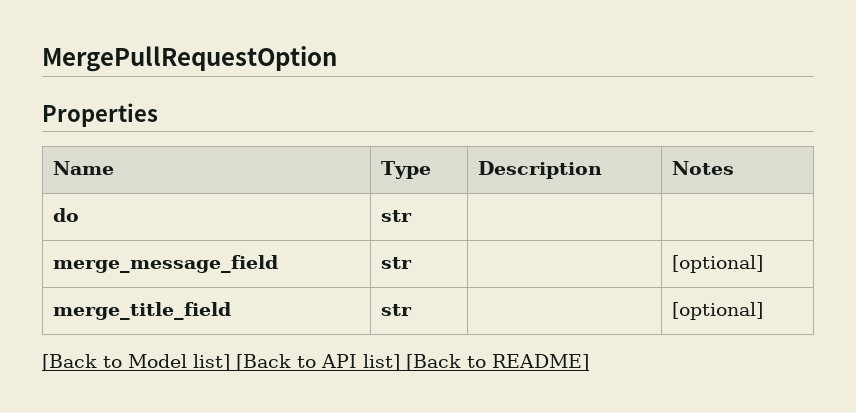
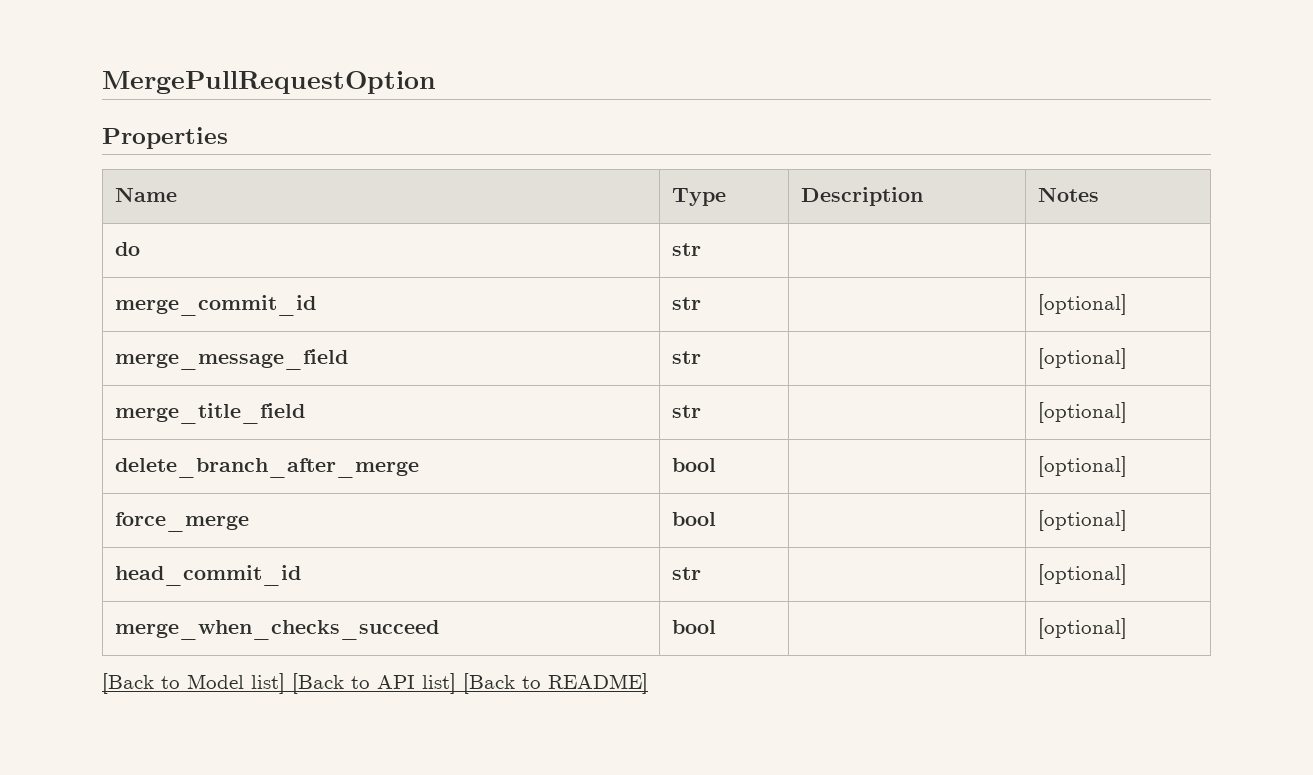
+ merge_commit_id | str | | [optional]
+ delete_branch_after_merge | bool | | [optional]
+ force_merge | bool | | [optional]
+ head_commit_id | str | | [optional]
+ merge_when_checks_succeed | bool | | [optional]

